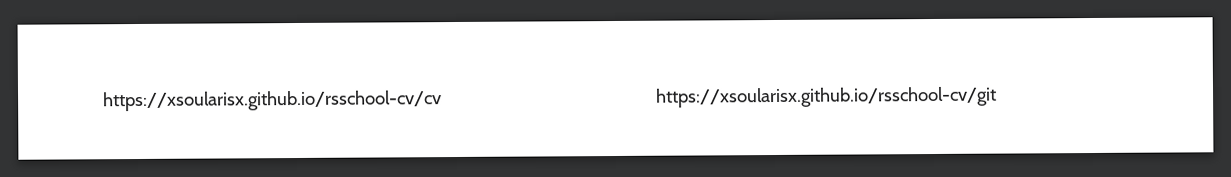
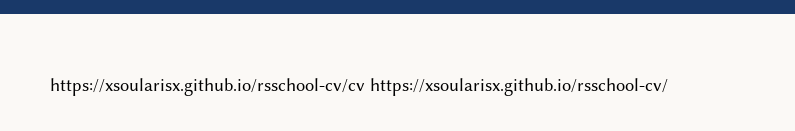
- https://xsoularisx.github.io/rsschool-cv/cv https://xsoularisx.github.io/rsschool-cv/git
+ https://xsoularisx.github.io/rsschool-cv/cv https://xsoularisx.github.io/rsschool-cv/

